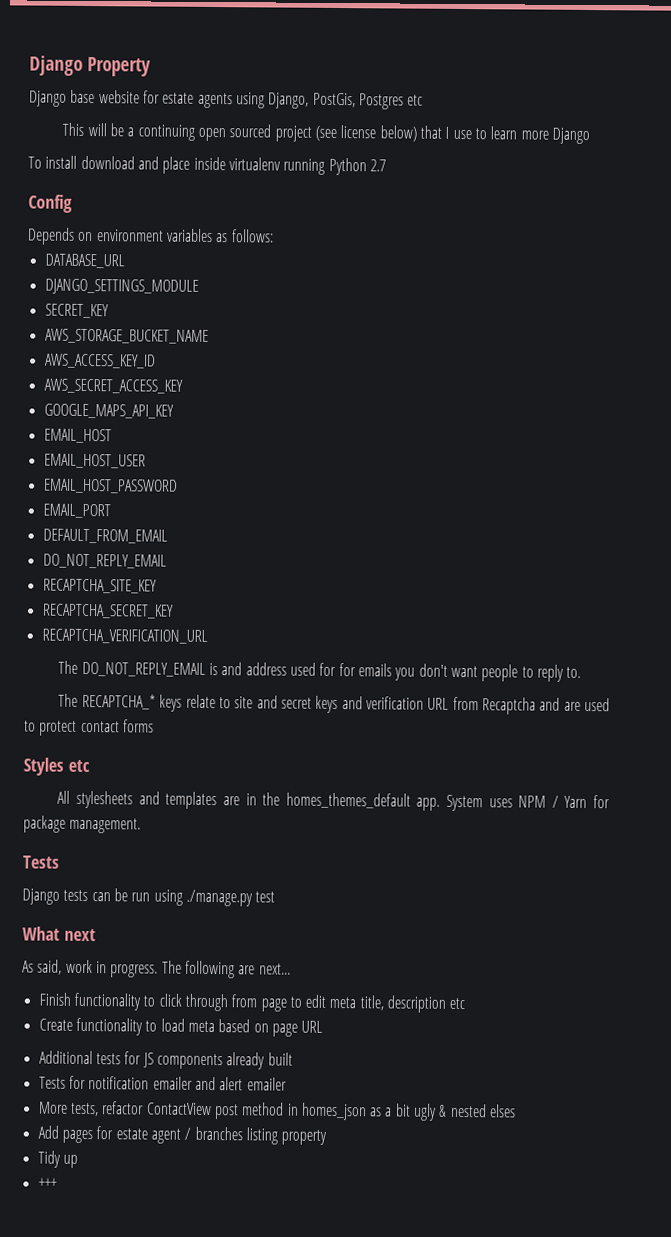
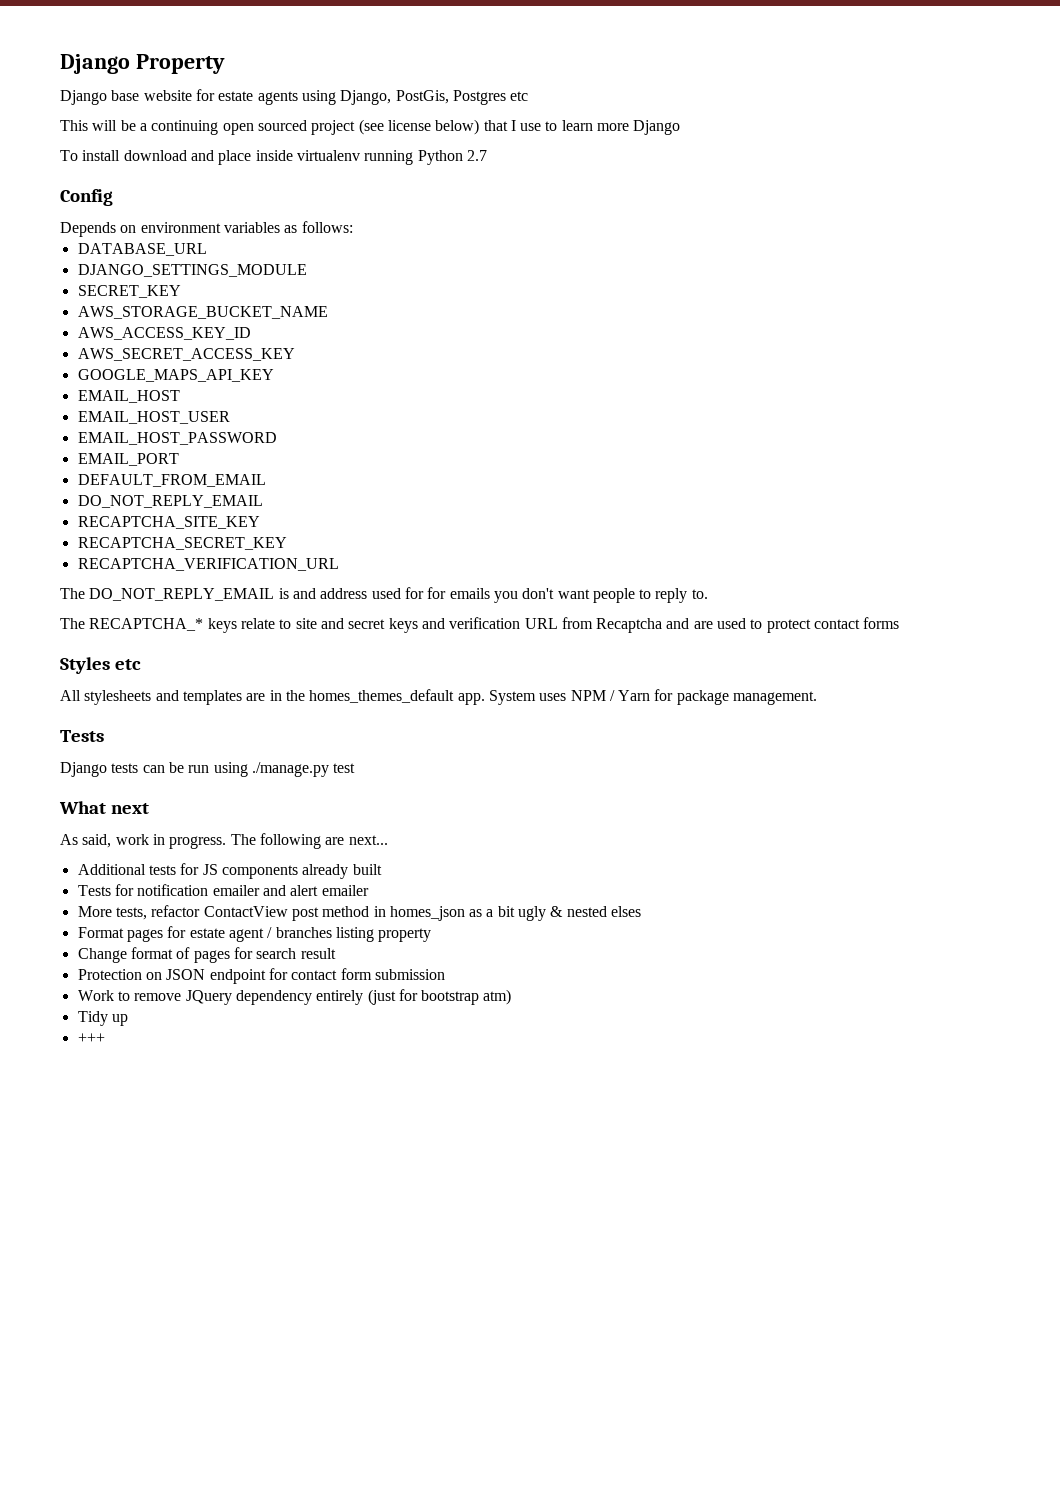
- Finish functionality to click through from page to edit meta title, description etc
- Create functionality to load meta based on page URL
- Add pages for estate agent / branches listing property
+ Format pages for estate agent / branches listing property
+ Change format of pages for search result
+ Protection on JSON endpoint for contact form submission
+ Work to remove JQuery dependency entirely (just for bootstrap atm)

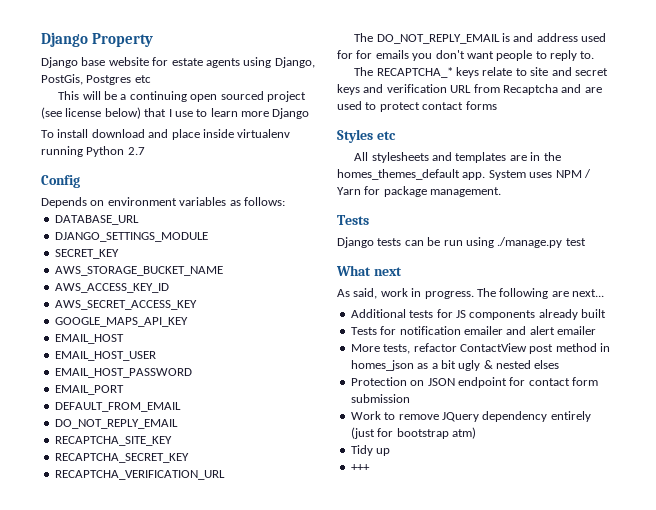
- Format pages for estate agent / branches listing property
- Change format of pages for search result

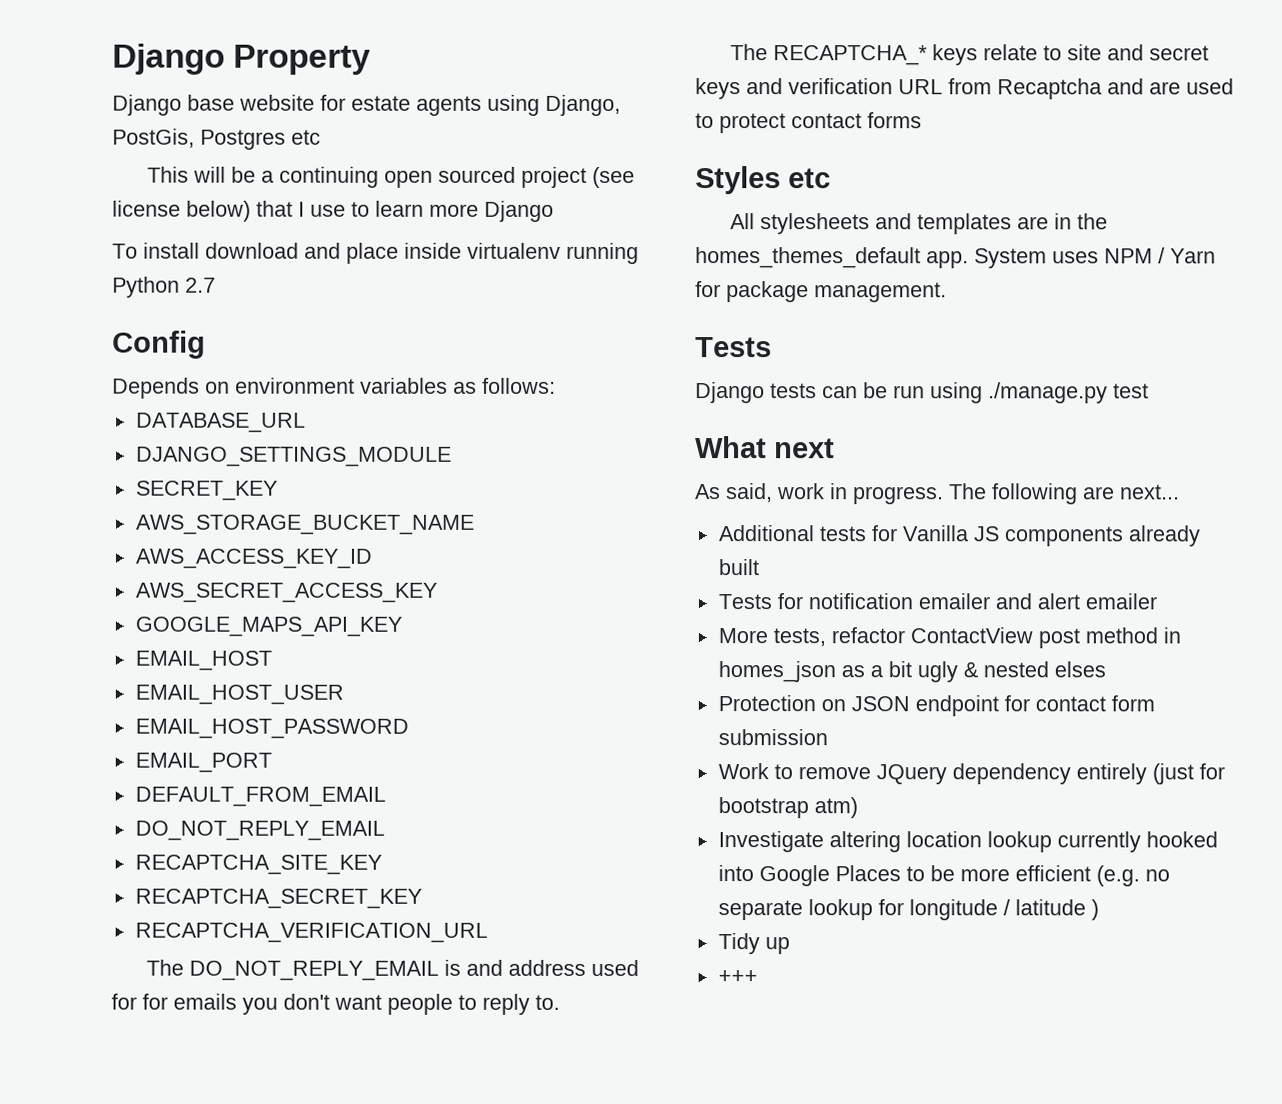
- Additional tests for JS components already built
+ Additional tests for Vanilla JS components already built
+ Investigate altering location lookup currently hooked into Google Places to be more efficient (e.g. no separate lookup for longitude / latitude )

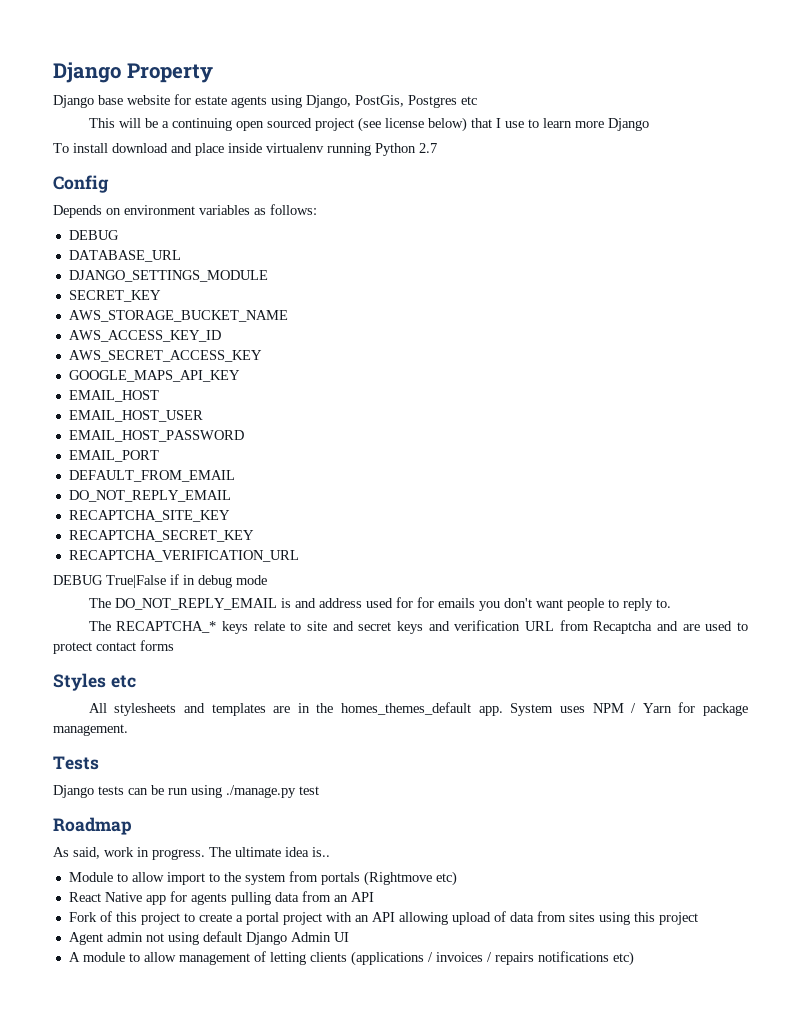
  Depends on environment variables as follows:
+ DEBUG
+ DEBUG True|False if in debug mode
- What next
+ Roadmap
- The following are next...
- Additional tests for Vanilla JS components already built
- Tests for notification emailer and alert emailer
- More tests, refactor ContactView post method in homes_json as a bit ugly & nested elses
- Protection on JSON endpoint for contact form submission
- Work to remove JQuery dependency entirely (just for bootstrap atm)
- Investigate altering location lookup currently hooked into Google Places to be more efficient (e.g. no separate lookup for longitude / latitude )
- Tidy up
- +++
+ The ultimate idea is..
+ Module to allow import to the system from portals (Rightmove etc)
+ React Native app for agents pulling data from an API
+ Fork of this project to create a portal project with an API allowing upload of data from sites using this project
+ Agent admin not using default Django Admin UI
+ A module to allow management of letting clients (applications / invoices / repairs notifications etc)

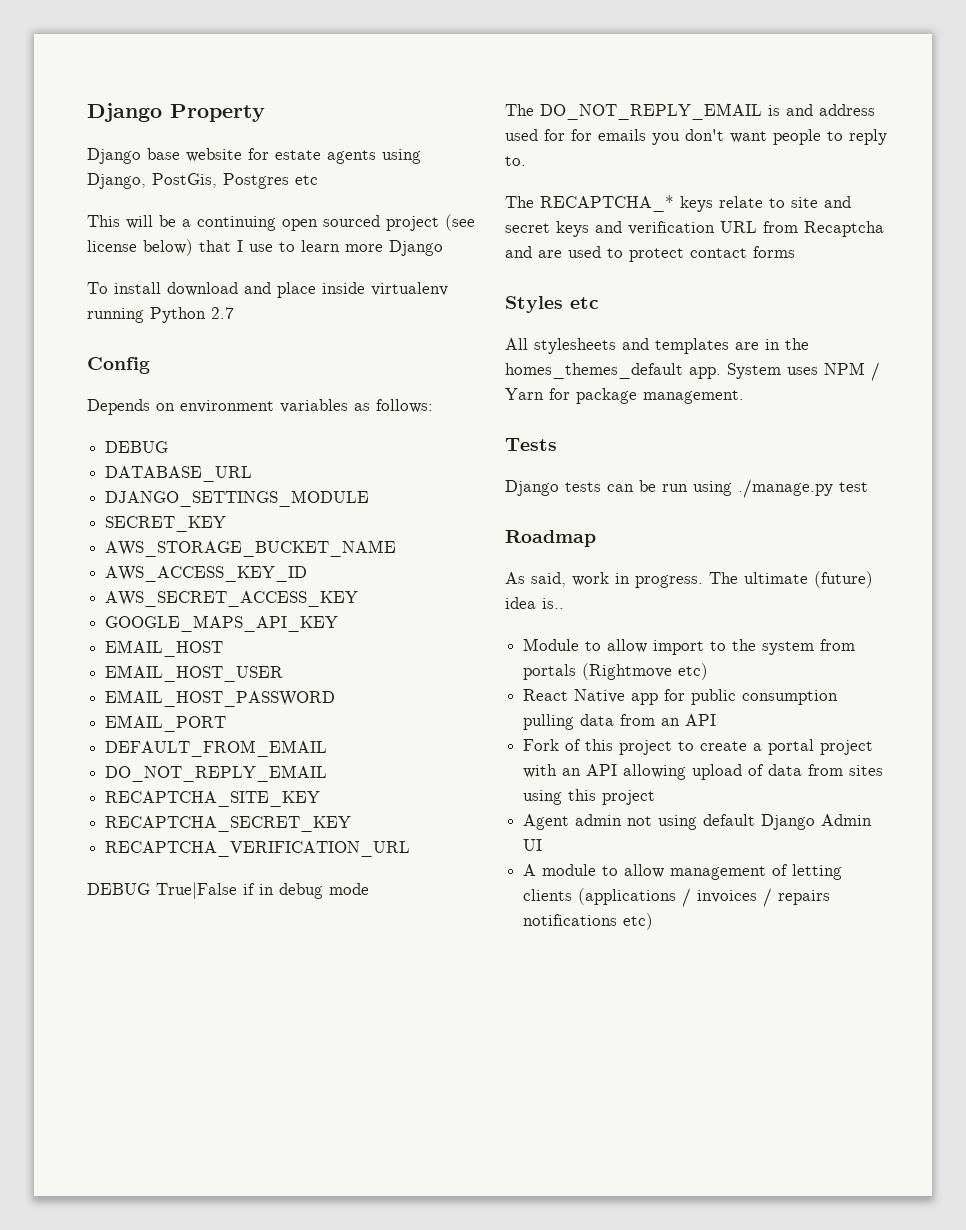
- The ultimate idea is..
+ The ultimate (future) idea is..
- React Native app for agents pulling data from an API
+ React Native app for public consumption pulling data from an API

